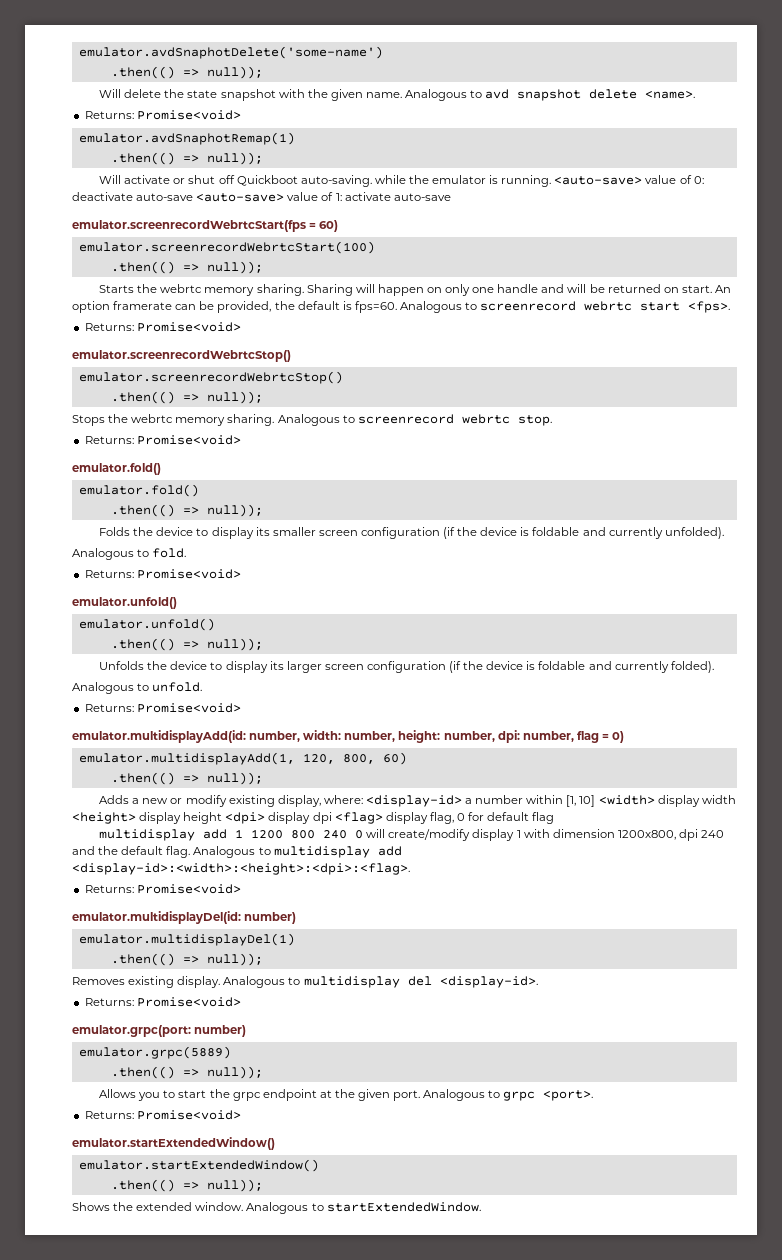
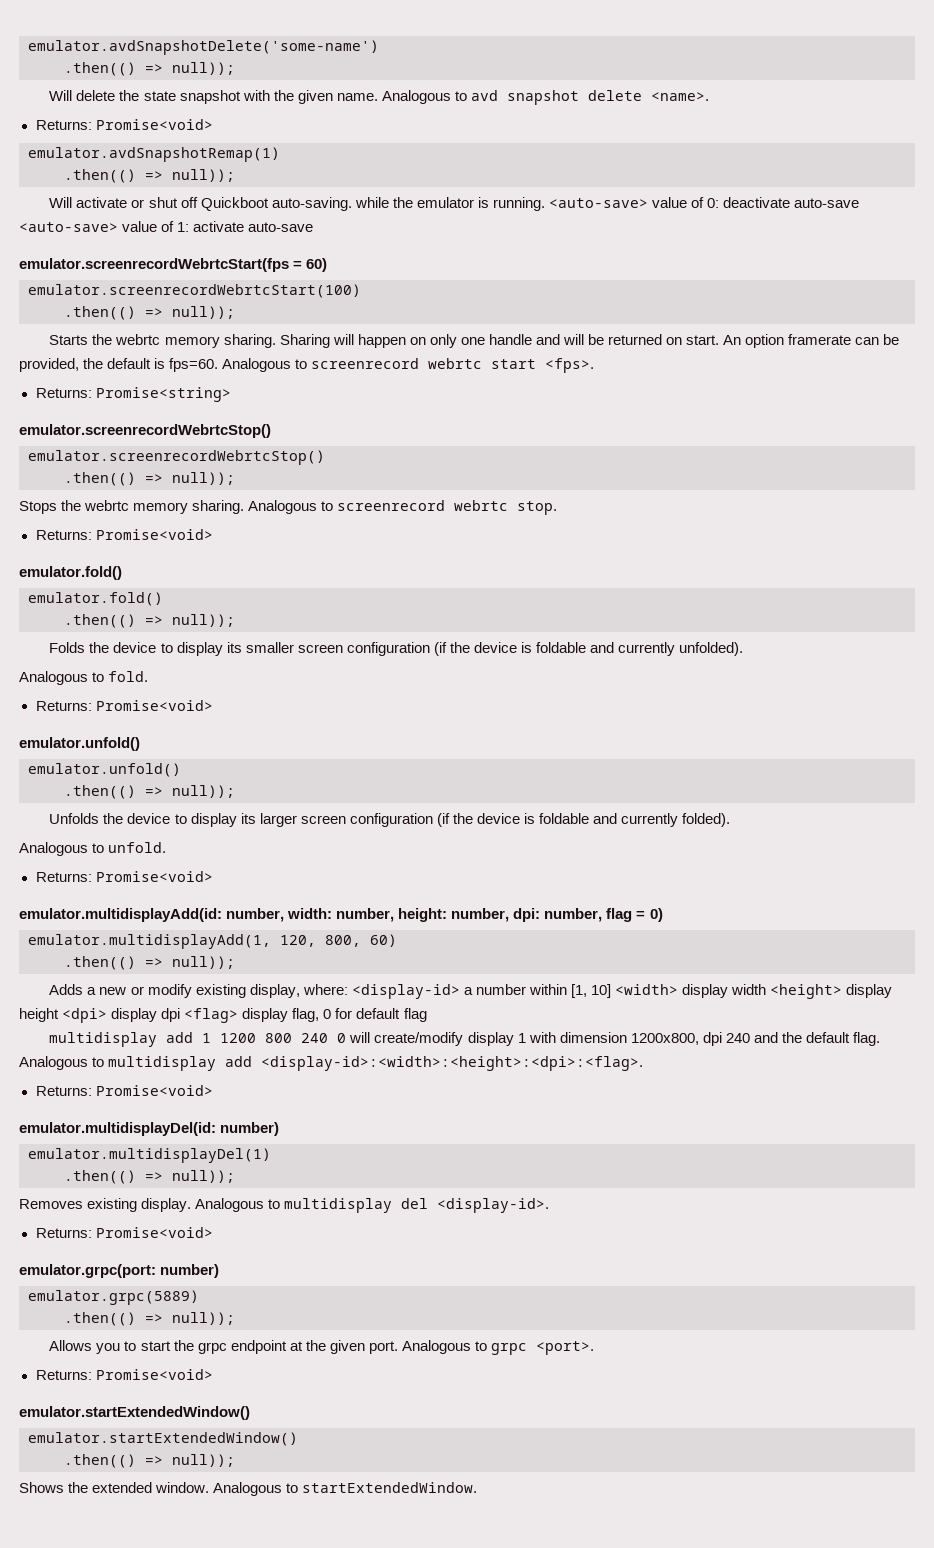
- emulator.avdSnaphotDelete('some-name')
+ emulator.avdSnapshotDelete('some-name')
- emulator.avdSnaphotRemap(1)
+ emulator.avdSnapshotRemap(1)
  Analogous to screenrecord webrtc start <fps>.
- Returns: Promise<void>
+ Returns: Promise<string>

